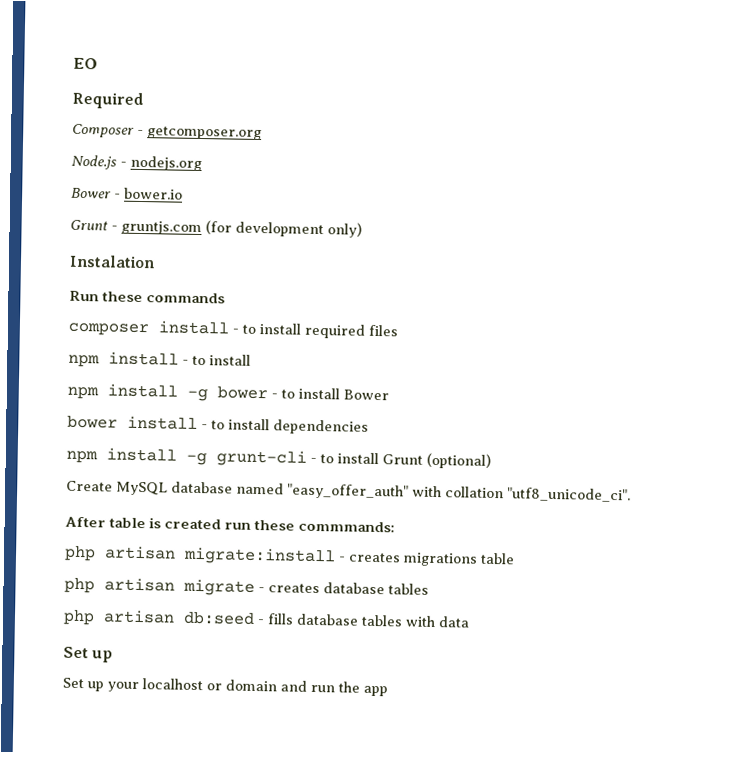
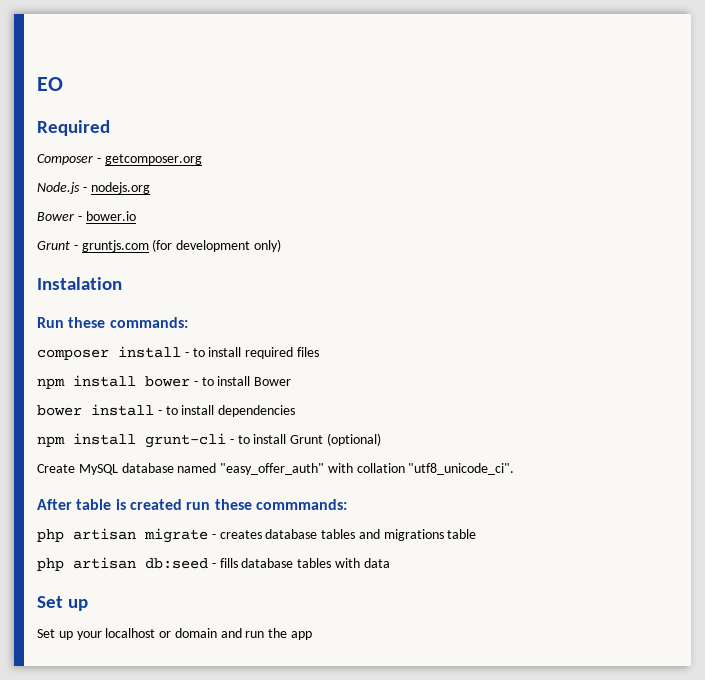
- Run these commands
+ Run these commands:
- npm install - to install
- npm install -g bower - to install Bower
+ npm install bower - to install Bower
- npm install -g grunt-cli - to install Grunt (optional)
+ npm install grunt-cli - to install Grunt (optional)
- php artisan migrate:install - creates migrations table
- php artisan migrate - creates database tables
+ php artisan migrate - creates database tables and migrations table

